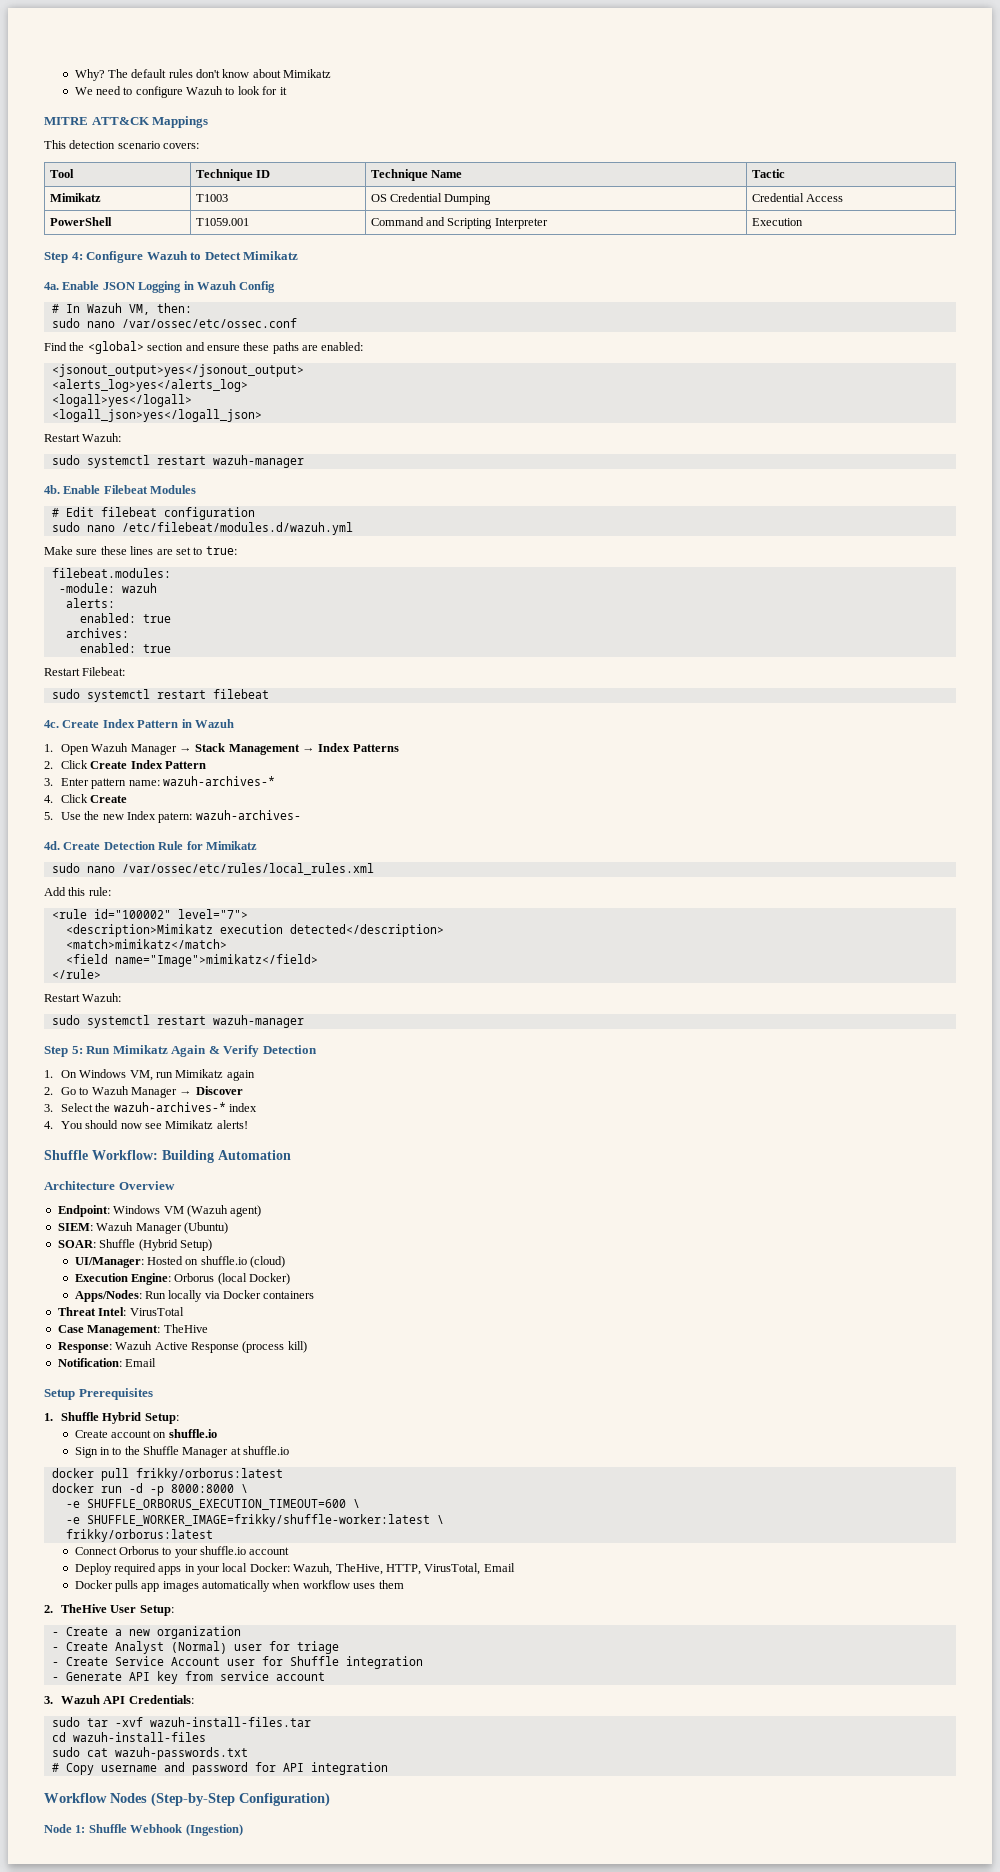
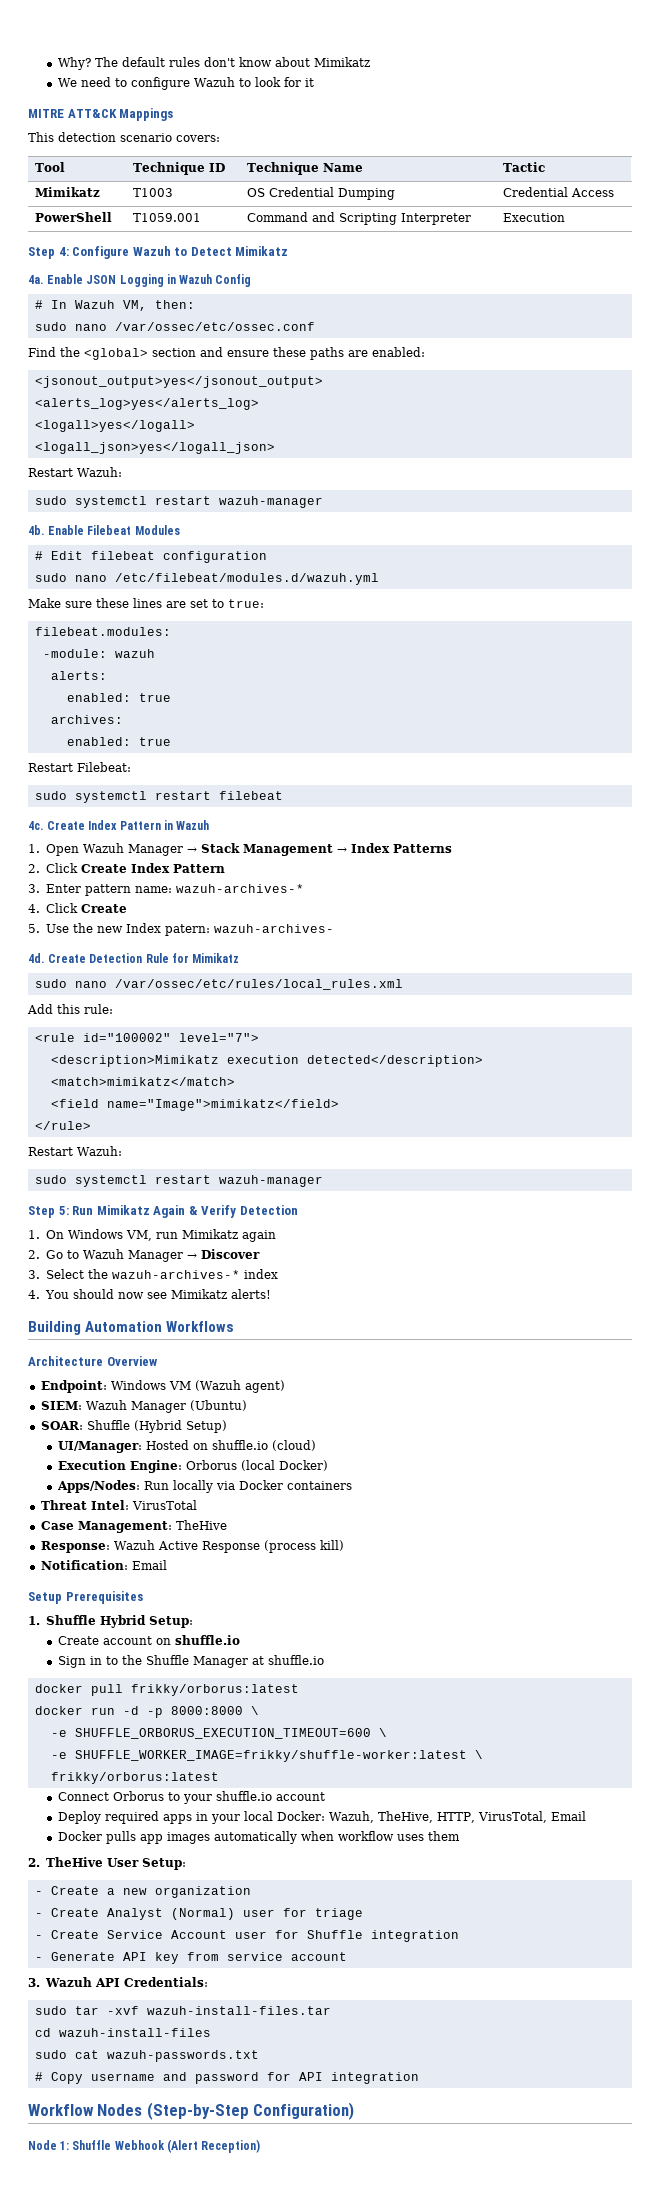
- Shuffle Workflow: Building Automation
+ Building Automation Workflows
- Node 1: Shuffle Webhook (Ingestion)
+ Node 1: Shuffle Webhook (Alert Reception)

